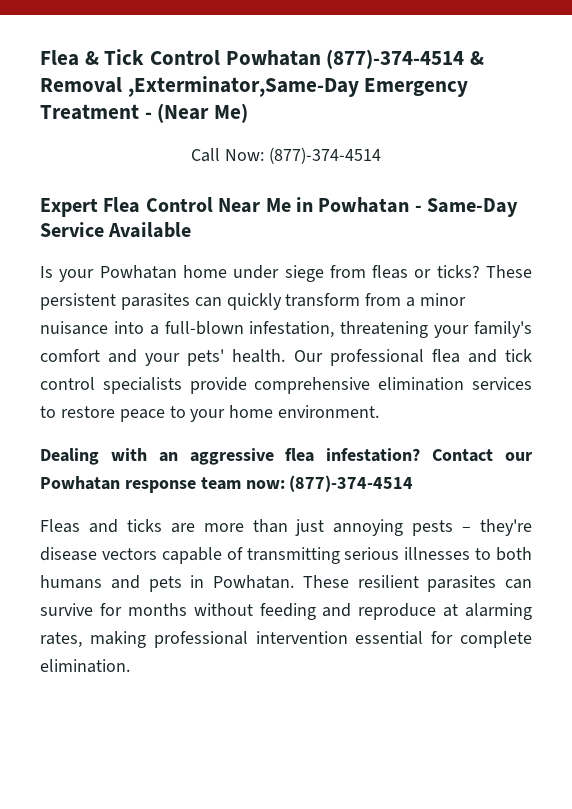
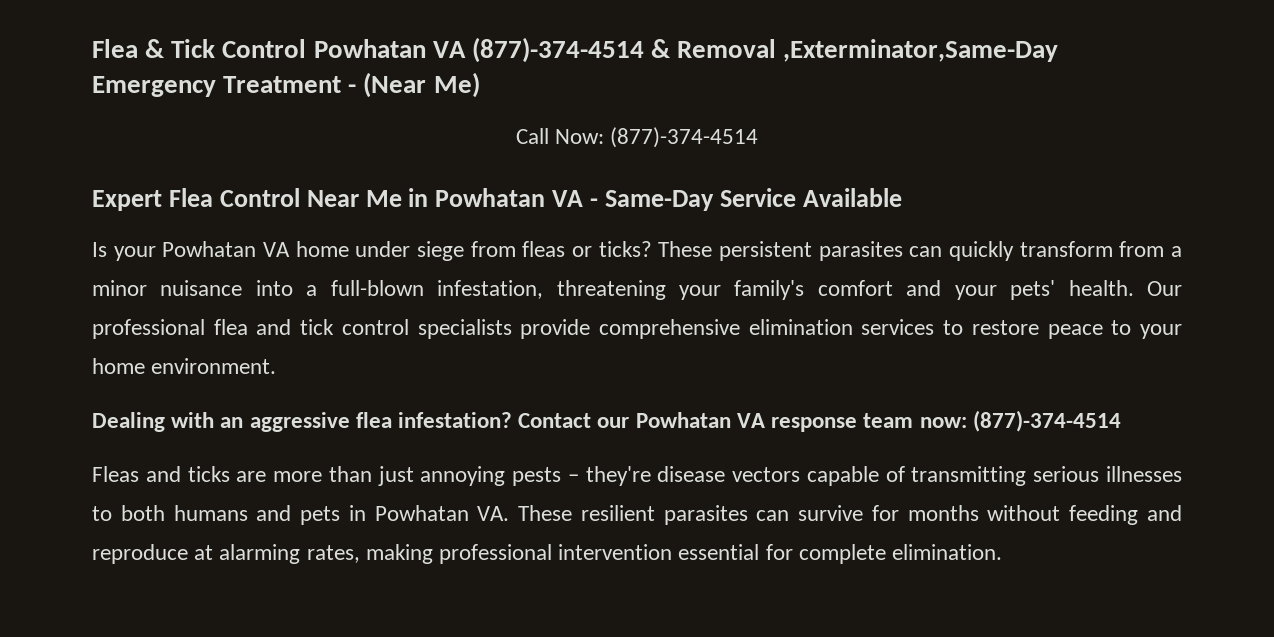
- Flea & Tick Control Powhatan (877)-374-4514 & Removal ,Exterminator,Same-Day Emergency Treatment - (Near Me)
+ Flea & Tick Control Powhatan VA (877)-374-4514 & Removal ,Exterminator,Same-Day Emergency Treatment - (Near Me)
- Expert Flea Control Near Me in Powhatan - Same-Day Service Available
+ Expert Flea Control Near Me in Powhatan VA - Same-Day Service Available
- Is your Powhatan home under siege from fleas or ticks?
+ Is your Powhatan VA home under siege from fleas or ticks?
- Contact our Powhatan response team now: (877)-374-4514
+ Contact our Powhatan VA response team now: (877)-374-4514
- Fleas and ticks are more than just annoying pests – they're disease vectors capable of transmitting serious illnesses to both humans and pets in Powhatan. These resilient parasites can survive for months without feeding and reproduce at alarming rates, making professional intervention essential for complete elimination.
+ Fleas and ticks are more than just annoying pests – they're disease vectors capable of transmitting serious illnesses to both humans and pets in Powhatan VA. These resilient parasites can survive for months without feeding and reproduce at alarming rates, making professional intervention essential for complete elimination.

